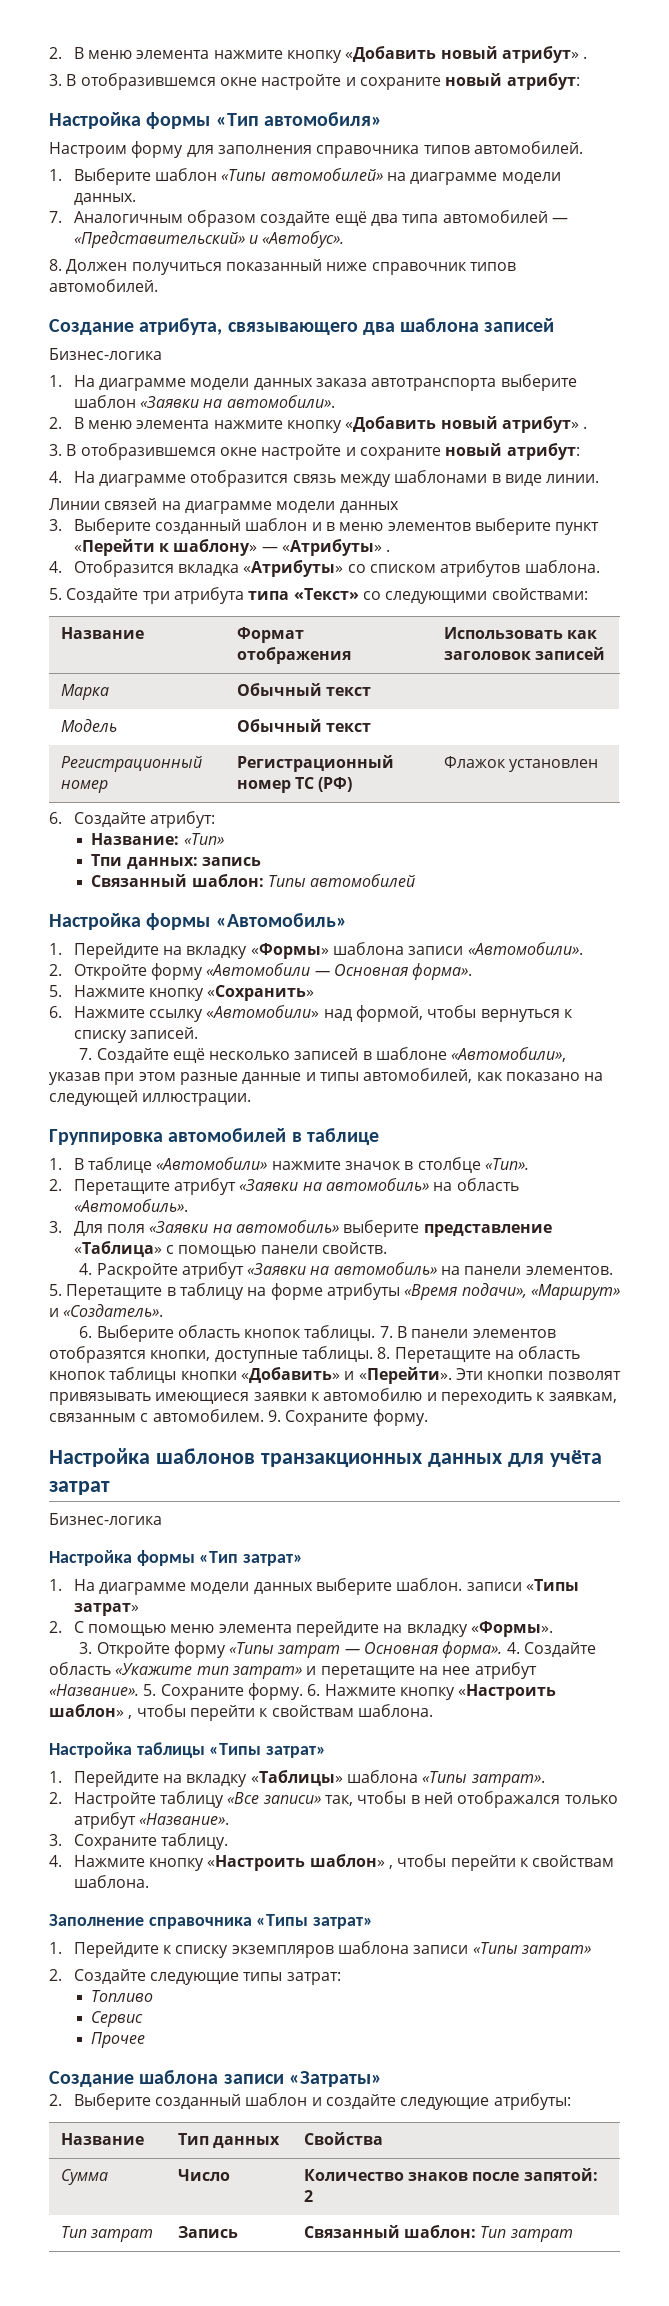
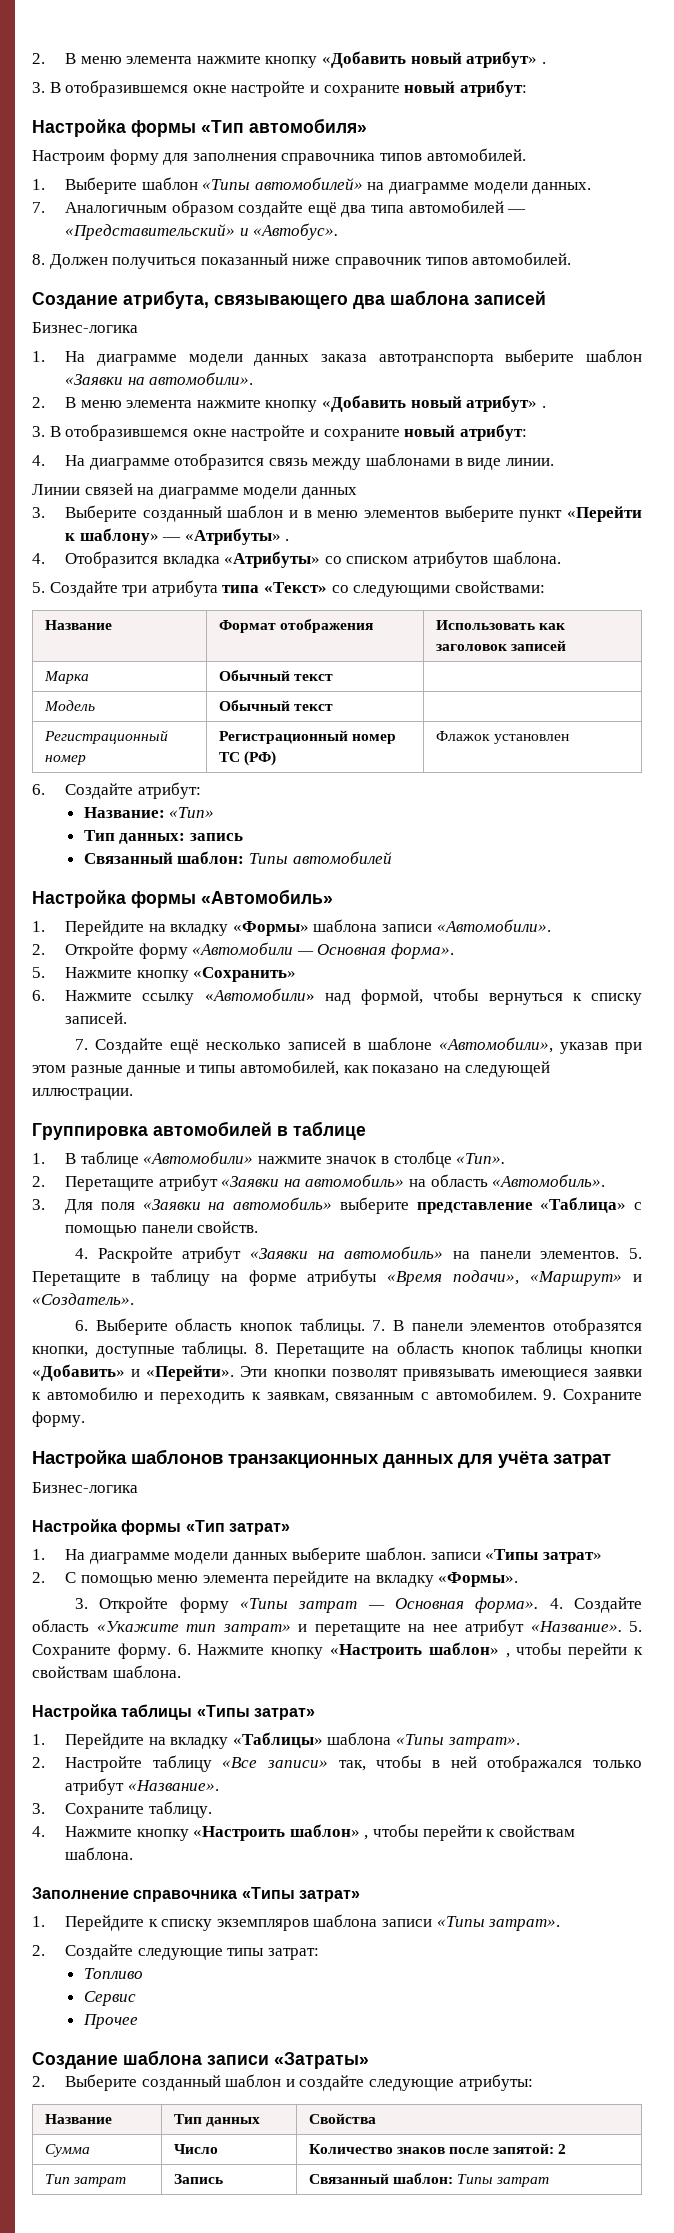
- Тпи данных: запись
+ Тип данных: запись
- 1. Перейдите к списку экземпляров шаблона записи «Типы затрат»
+ 1. Перейдите к списку экземпляров шаблона записи «Типы затрат».
- Тип затрат | Запись | Связанный шаблон: Тип затрат
+ Тип затрат | Запись | Связанный шаблон: Типы затрат

